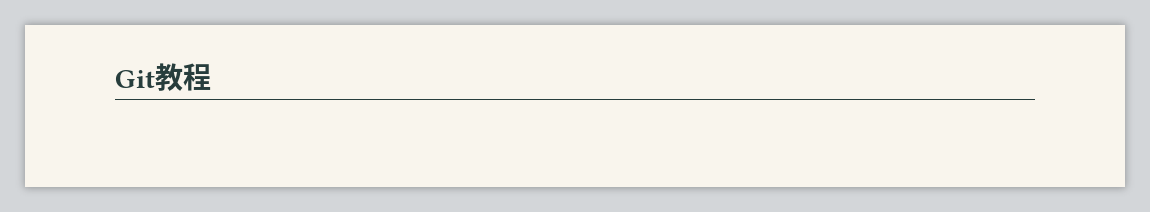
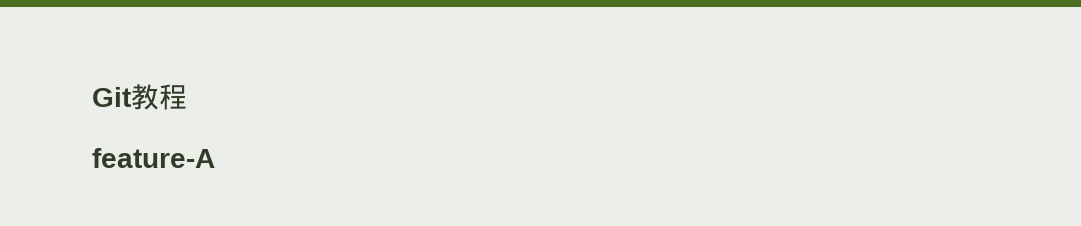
+ feature-A

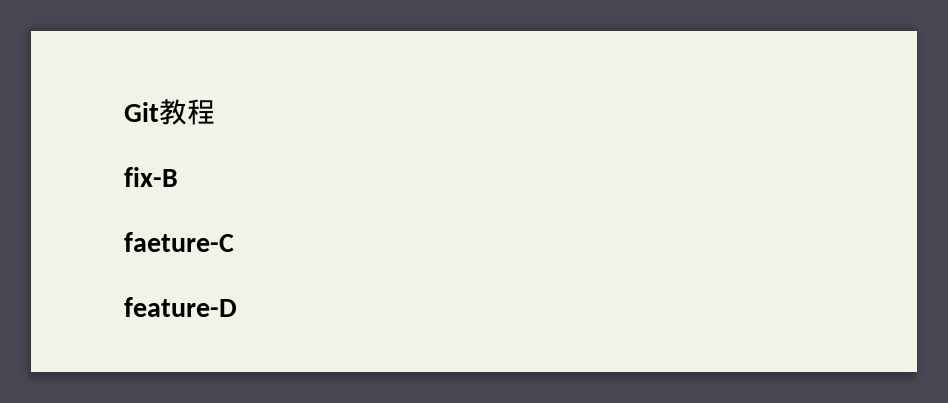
- feature-A
+ fix-B
+ faeture-C
+ feature-D

